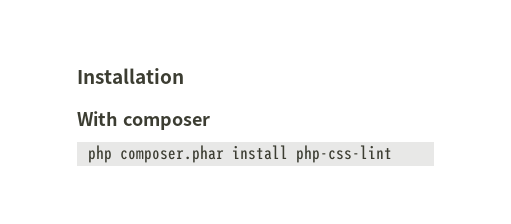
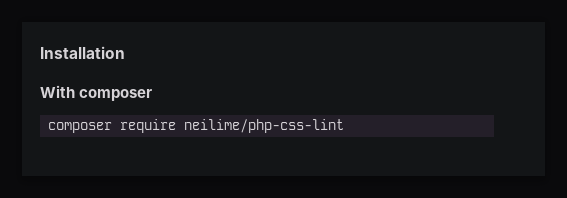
- php composer.phar install php-css-lint
+ composer require neilime/php-css-lint

